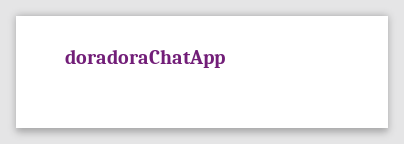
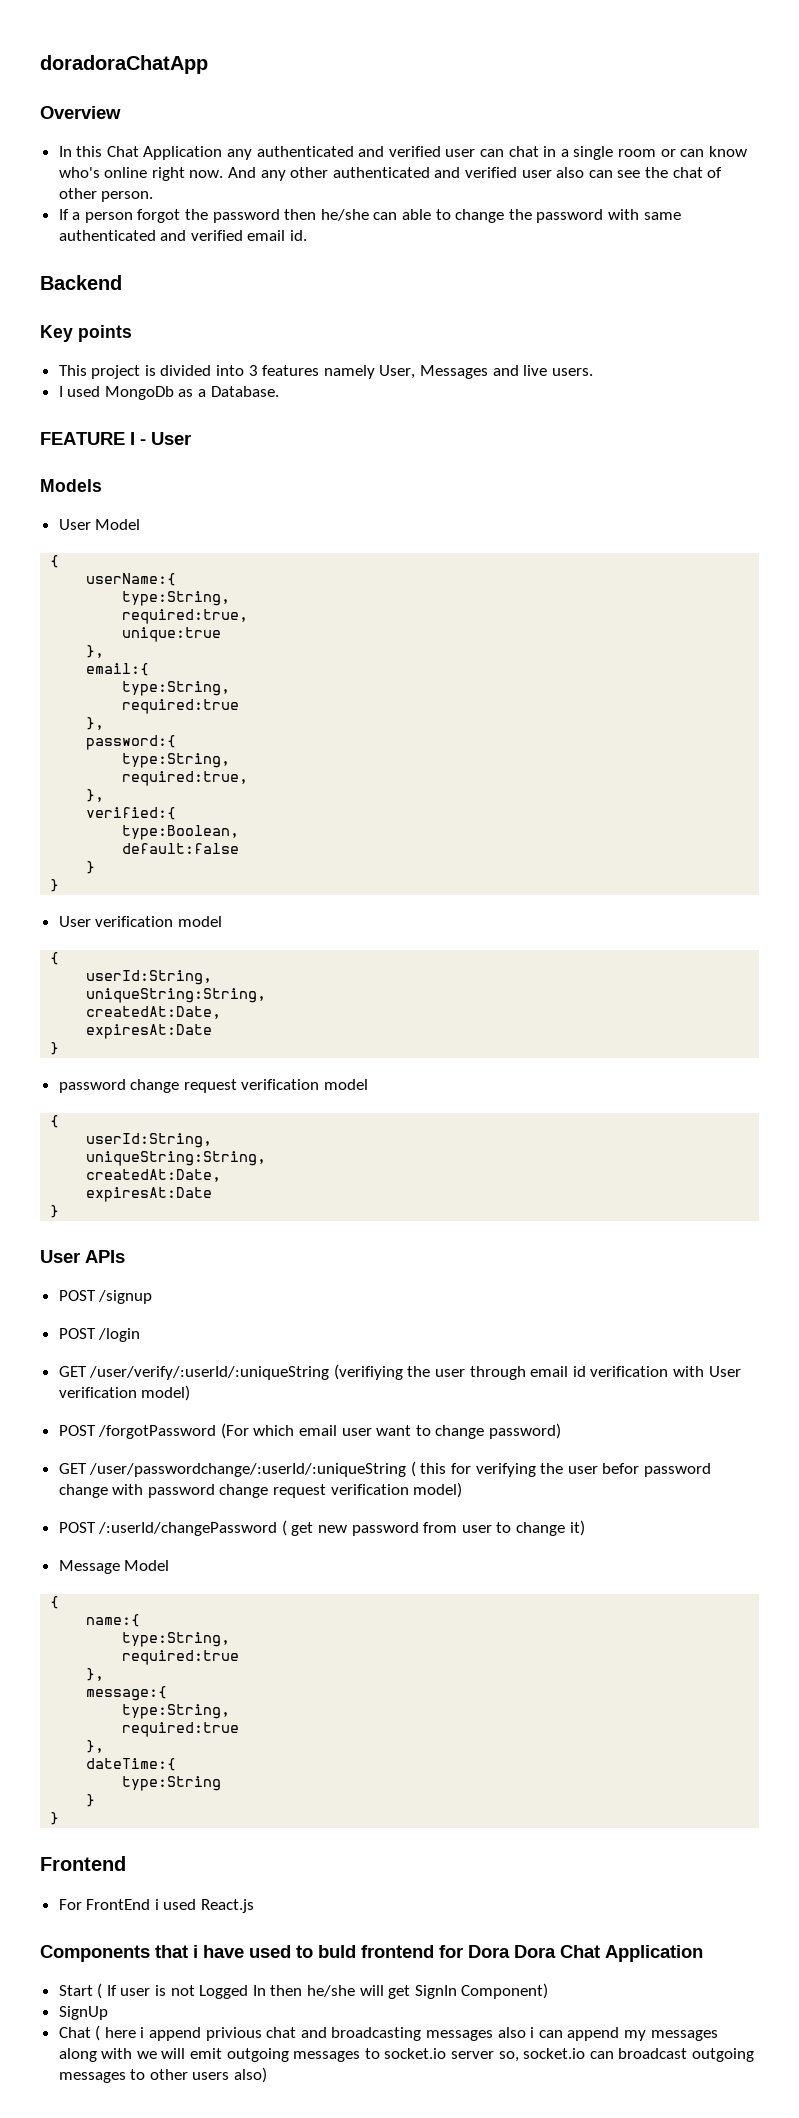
+ Overview
+ In this Chat Application any authenticated and verified user can chat in a single room or can know who's online right now. And any other authenticated and verified user also can see the chat of other person.
+ If a person forgot the password then he/she can able to change the password with same authenticated and verified email id.
+ Backend
+ Key points
+ This project is divided into 3 features namely User, Messages and live users.
+ I used MongoDb as a Database.
+ FEATURE I - User
+ Models
+ User Model
+ {
+ userName:{
+ type:String,
+ required:true,
+ unique:true
+ },
+ email:{
+ type:String,
+ required:true
+ },
+ password:{
+ type:String,
+ required:true,
+ },
+ verified:{
+ type:Boolean,
+ default:false
+ }
+ }
+ User verification model
+ {
+ userId:String,
+ uniqueString:String,
+ createdAt:Date,
+ expiresAt:Date
+ }
+ password change request verification model
+ {
+ userId:String,
+ uniqueString:String,
+ createdAt:Date,
+ expiresAt:Date
+ }
+ User APIs
+ POST /signup
+ POST /login
+ GET /user/verify/:userId/:uniqueString (verifiying the user through email id verification with User verification model)
+ POST /forgotPassword (For which email user want to change password)
+ GET /user/passwordchange/:userId/:uniqueString ( this for verifying the user befor password change with password change request verification model)
+ POST /:userId/changePassword ( get new password from user to change it)
+ Message Model
+ {
+ name:{
+ type:String,
+ required:true
+ },
+ message:{
+ type:String,
+ required:true
+ },
+ dateTime:{
+ type:String
+ }
+ }
+ Frontend
+ For FrontEnd i used React.js
+ Components that i have used to buld frontend for Dora Dora Chat Application
+ Start ( If user is not Logged In then he/she will get SignIn Component)
+ SignUp
+ Chat ( here i append privious chat and broadcasting messages also i can append my messages along with we will emit outgoing messages to socket.io server so, socket.io can broadcast outgoing messages to other users also)

